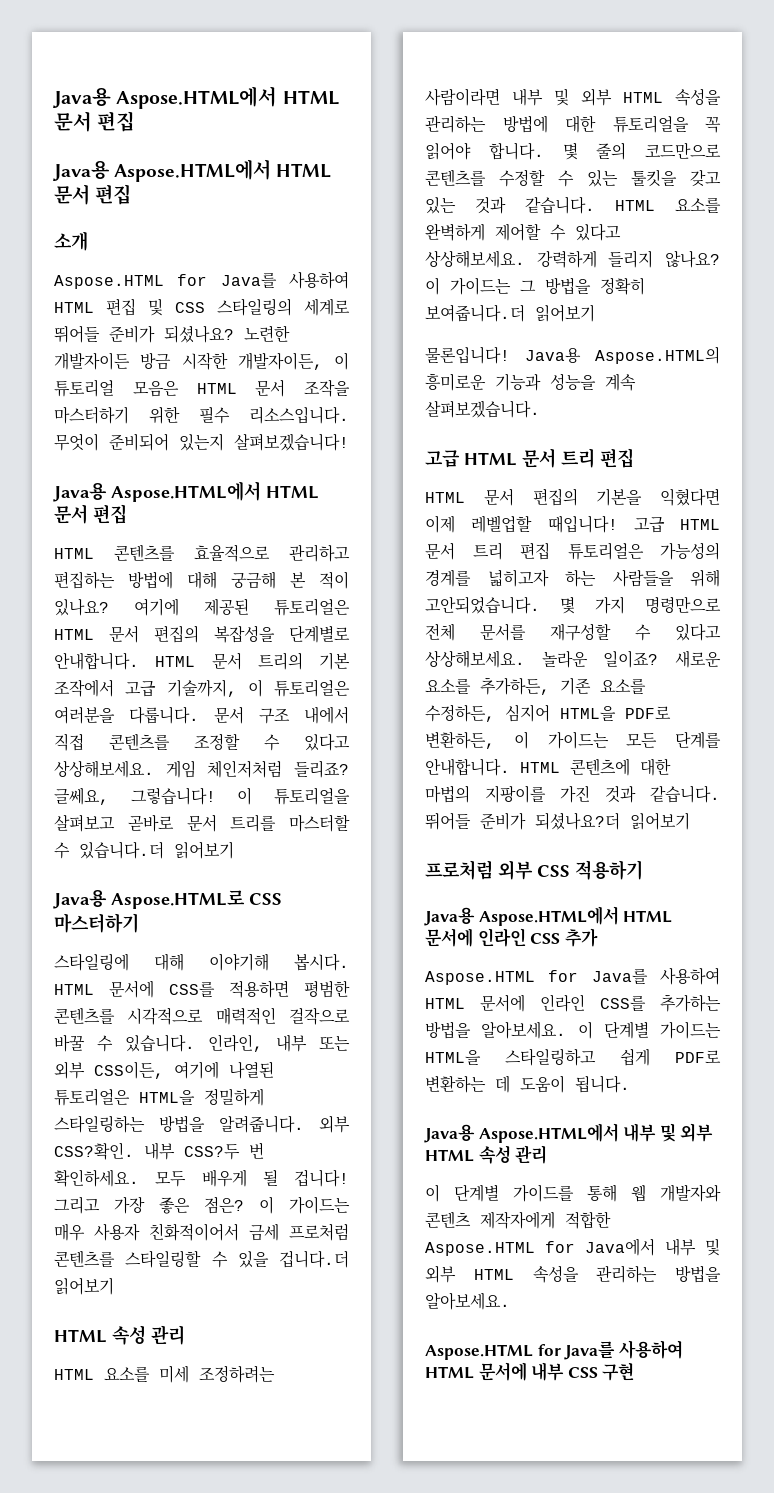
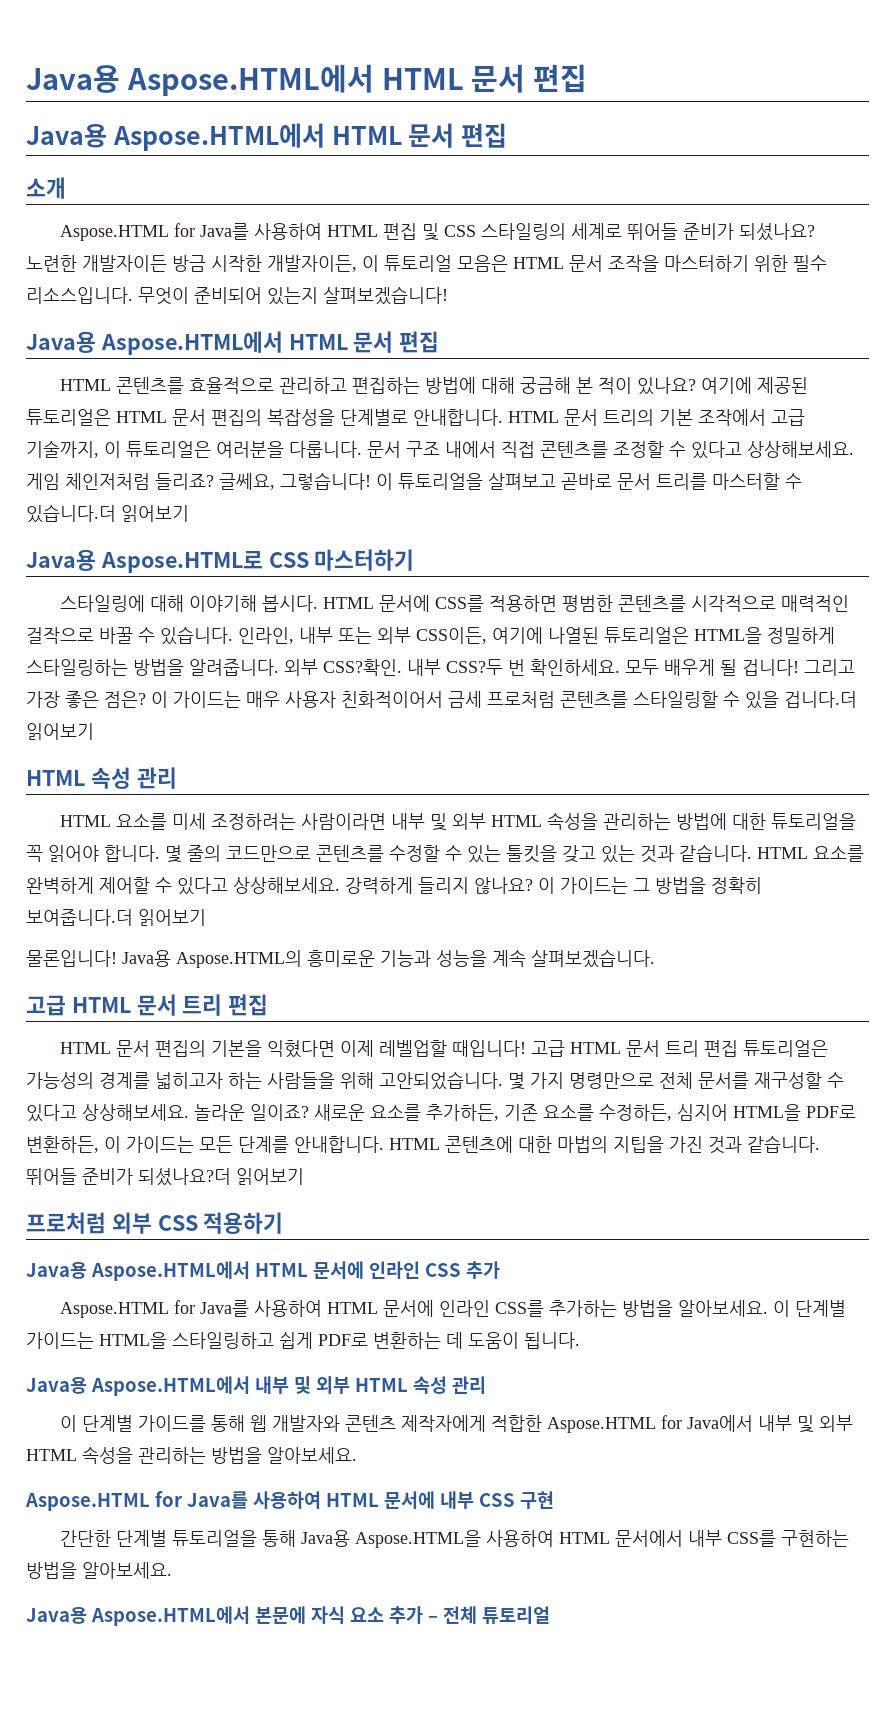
- HTML 콘텐츠에 대한 마법의 지팡이를 가진 것과 같습니다.
+ HTML 콘텐츠에 대한 마법의 지팁을 가진 것과 같습니다.
+ 간단한 단계별 튜토리얼을 통해 Java용 Aspose.HTML을 사용하여 HTML 문서에서 내부 CSS를 구현하는 방법을 알아보세요.
+ Java용 Aspose.HTML에서 본문에 자식 요소 추가 – 전체 튜토리얼

